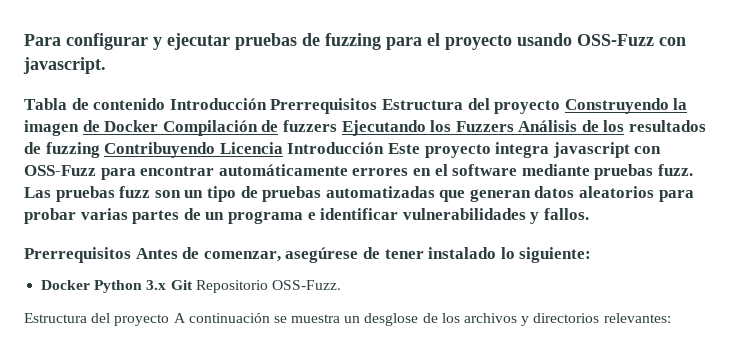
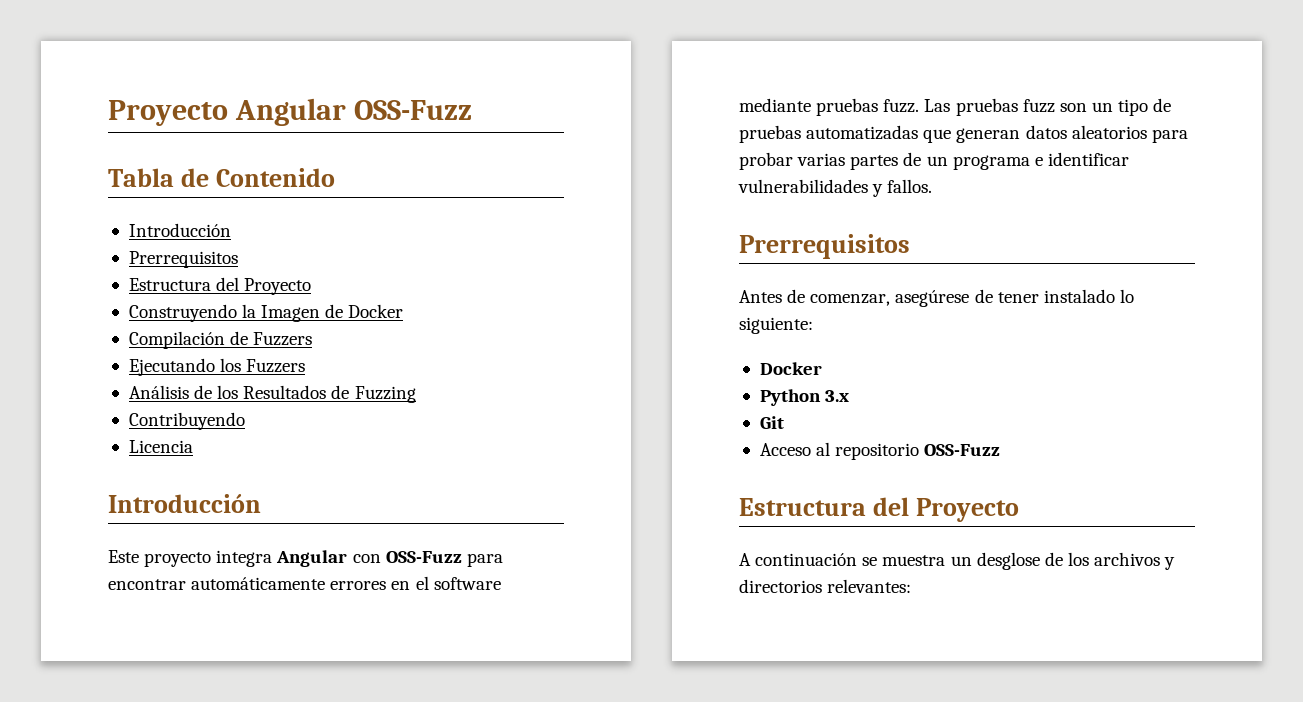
- Para configurar y ejecutar pruebas de fuzzing para el proyecto usando OSS-Fuzz con javascript.
+ Proyecto Angular OSS-Fuzz
- Tabla de contenido Introducción Prerrequisitos Estructura del proyecto Construyendo la imagen de Docker Compilación de fuzzers Ejecutando los Fuzzers Análisis de los resultados de fuzzing Contribuyendo Licencia Introducción Este proyecto integra javascript con OSS-Fuzz para encontrar automáticamente errores en el software mediante pruebas fuzz.
+ Tabla de Contenido
+ Introducción
+ Prerrequisitos
+ Estructura del Proyecto
+ Construyendo la Imagen de Docker
+ Compilación de Fuzzers
+ Ejecutando los Fuzzers
+ Análisis de los Resultados de Fuzzing
+ Contribuyendo
+ Licencia
+ Introducción
+ Este proyecto integra Angular con OSS-Fuzz para encontrar automáticamente errores en el software mediante pruebas fuzz.
  Las pruebas fuzz son un tipo de pruebas automatizadas que generan datos aleatorios para probar varias partes de un programa e identificar vulnerabilidades y fallos.
- Prerrequisitos Antes de comenzar, asegúrese de tener instalado lo siguiente:
- Docker Python 3.x Git Repositorio OSS-Fuzz.
- Estructura del proyecto A continuación se muestra un desglose de los archivos y directorios relevantes:
+ Prerrequisitos
+ Antes de comenzar, asegúrese de tener instalado lo siguiente:
+ Docker
+ Python 3.x
+ Git
+ Acceso al repositorio OSS-Fuzz
+ Estructura del Proyecto
+ A continuación se muestra un desglose de los archivos y directorios relevantes:

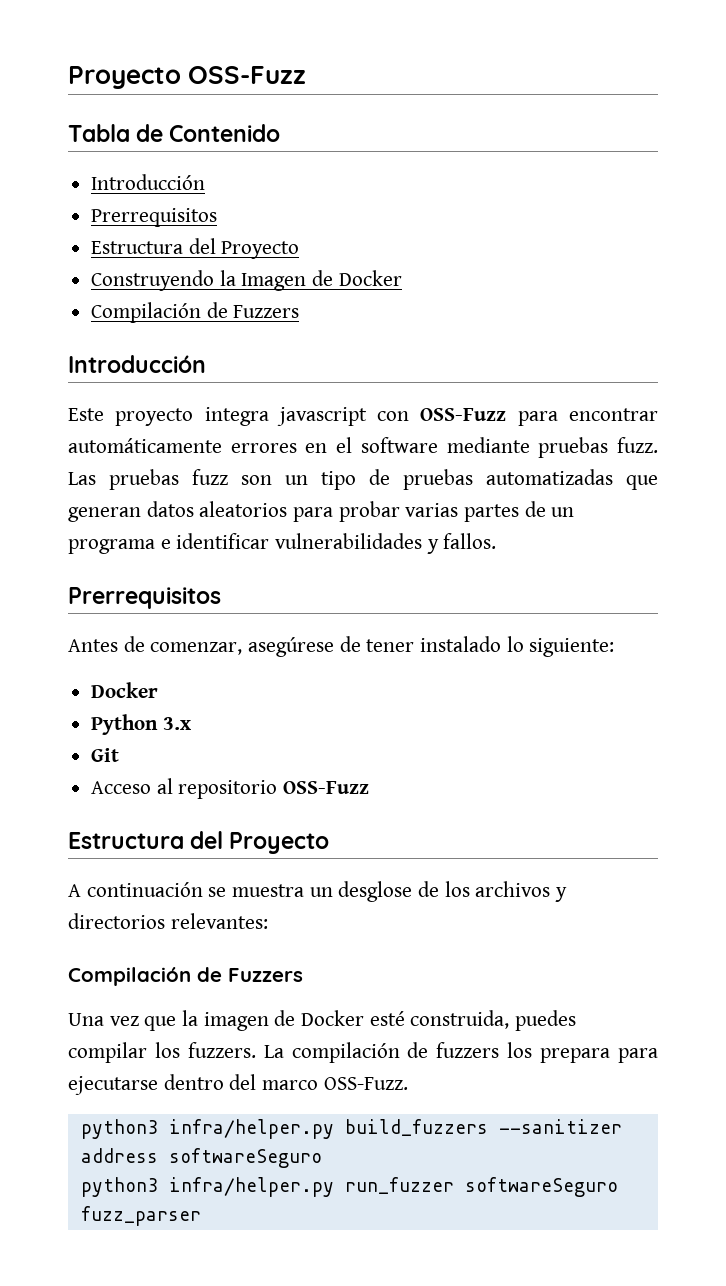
- Proyecto Angular OSS-Fuzz
+ Proyecto OSS-Fuzz
- Ejecutando los Fuzzers
- Análisis de los Resultados de Fuzzing
- Contribuyendo
- Licencia
- Este proyecto integra Angular con OSS-Fuzz para encontrar automáticamente errores en el software mediante pruebas fuzz.
+ Este proyecto integra javascript con OSS-Fuzz para encontrar automáticamente errores en el software mediante pruebas fuzz.
  A continuación se muestra un desglose de los archivos y directorios relevantes:
+ Compilación de Fuzzers
+ Una vez que la imagen de Docker esté construida, puedes compilar los fuzzers. La compilación de fuzzers los prepara para ejecutarse dentro del marco OSS-Fuzz.
+ python3 infra/helper.py build_fuzzers --sanitizer address softwareSeguro
+ python3 infra/helper.py run_fuzzer softwareSeguro fuzz_parser

